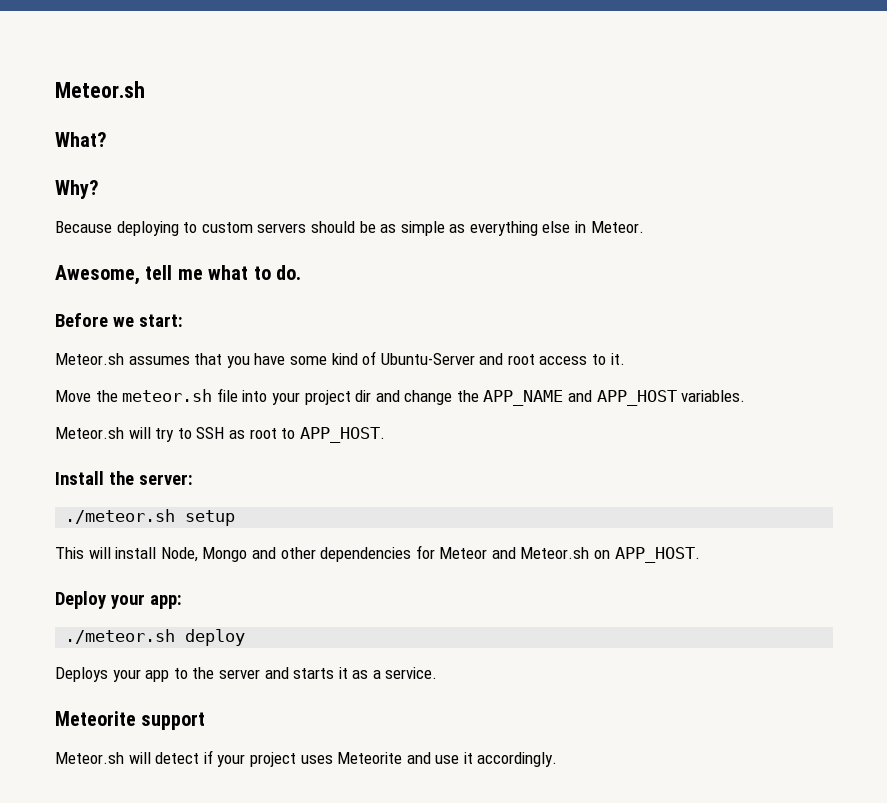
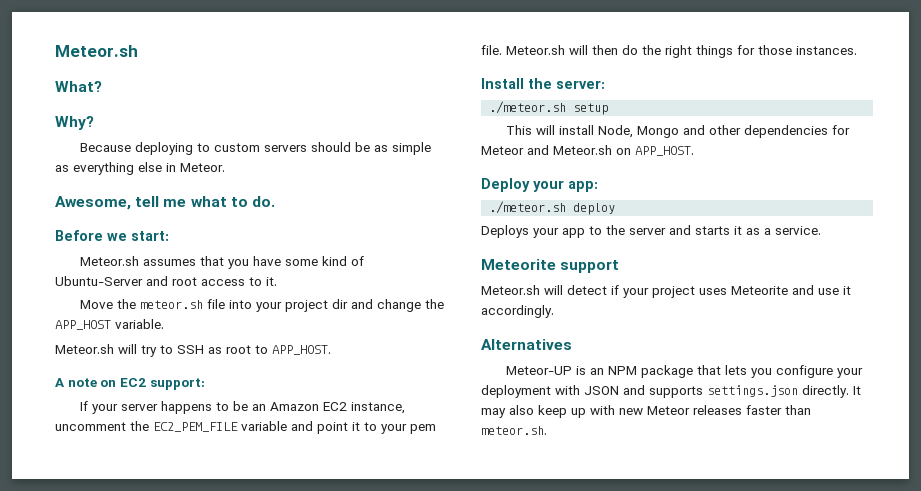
- Move the meteor.sh file into your project dir and change the APP_NAME and APP_HOST variables.
+ Move the meteor.sh file into your project dir and change the APP_HOST variable.
+ A note on EC2 support:
+ If your server happens to be an Amazon EC2 instance, uncomment the EC2_PEM_FILE variable and point it to your pem file. Meteor.sh will then do the right things for those instances.
+ Alternatives
+ Meteor-UP is an NPM package that lets you configure your deployment with JSON and supports settings.json directly. It may also keep up with new Meteor releases faster than meteor.sh.

